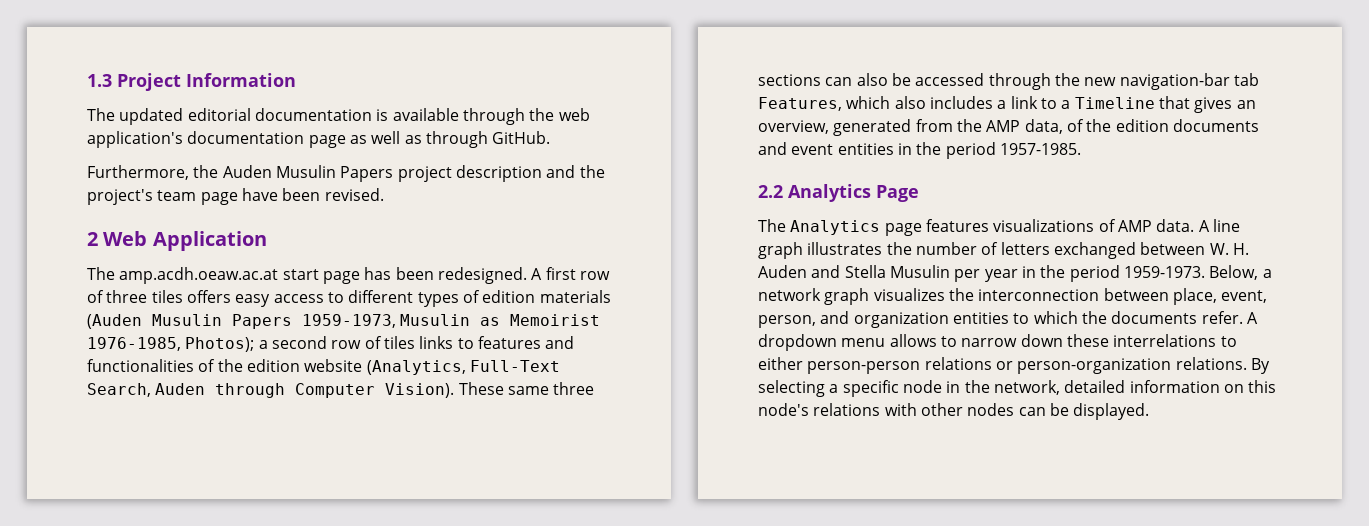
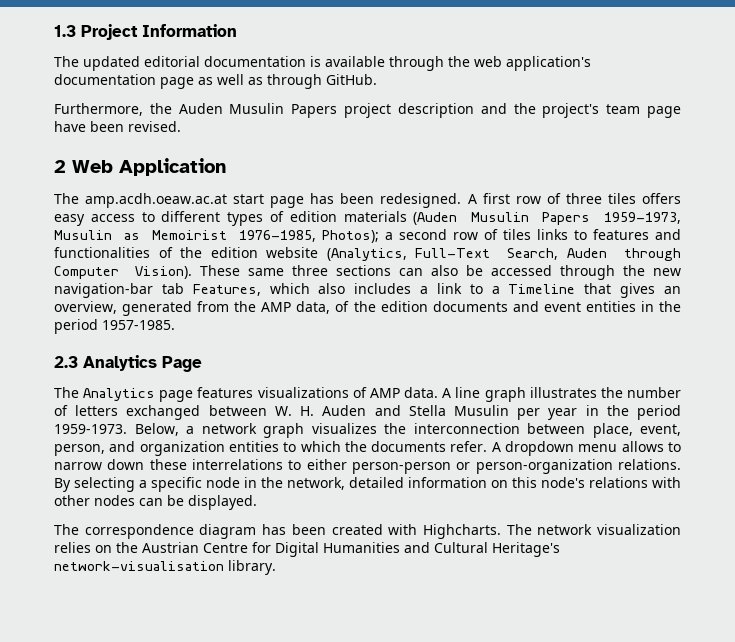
- 2.2 Analytics Page
+ 2.3 Analytics Page
- A dropdown menu allows to narrow down these interrelations to either person-person relations or person-organization relations.
+ A dropdown menu allows to narrow down these interrelations to either person-person or person-organization relations.
+ The correspondence diagram has been created with Highcharts. The network visualization relies on the Austrian Centre for Digital Humanities and Cultural Heritage's network-visualisation library.

